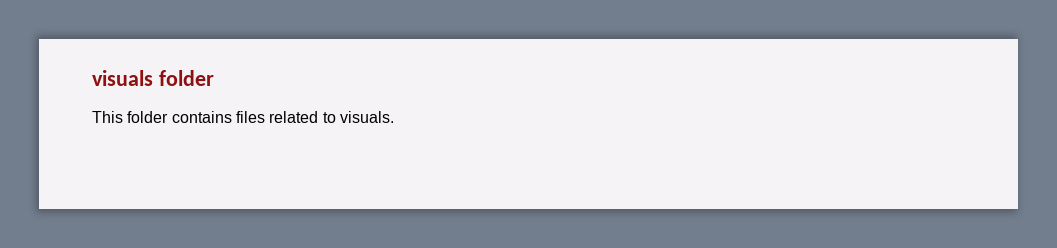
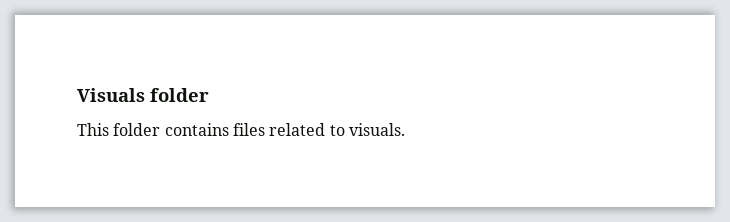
- visuals folder
+ Visuals folder

